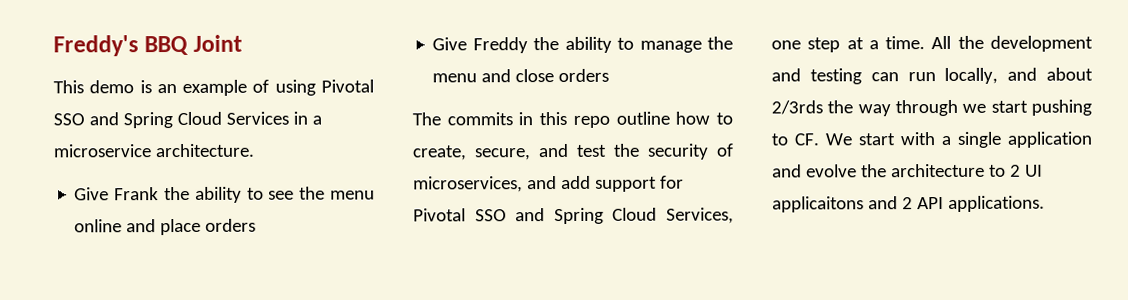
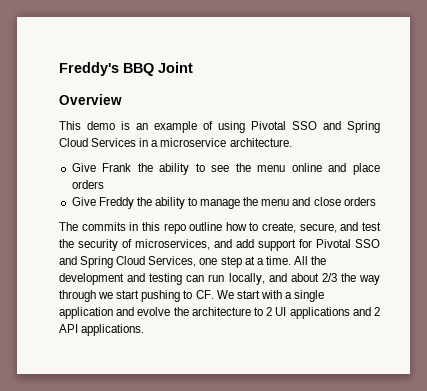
+ Overview
- All the development and testing can run locally, and about 2/3rds the way through we start pushing to CF. We start with a single application and evolve the architecture to 2 UI applicaitons and 2 API applications.
+ All the development and testing can run locally, and about 2/3 the way through we start pushing to CF. We start with a single application and evolve the architecture to 2 UI applications and 2 API applications.

